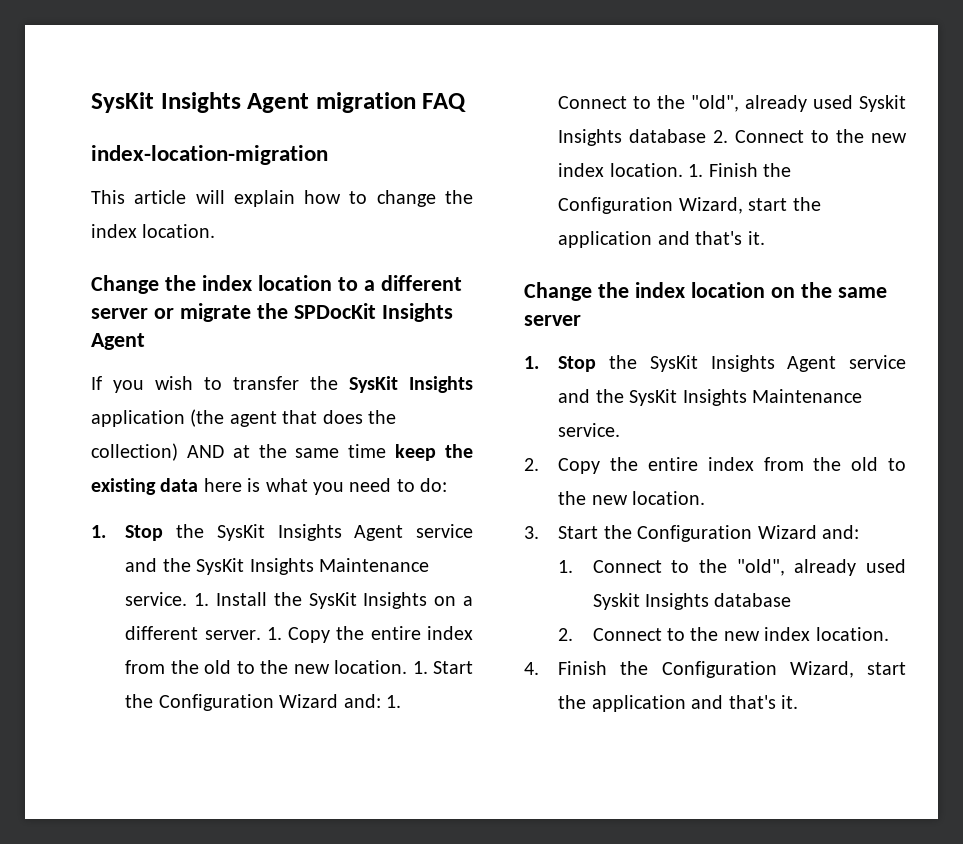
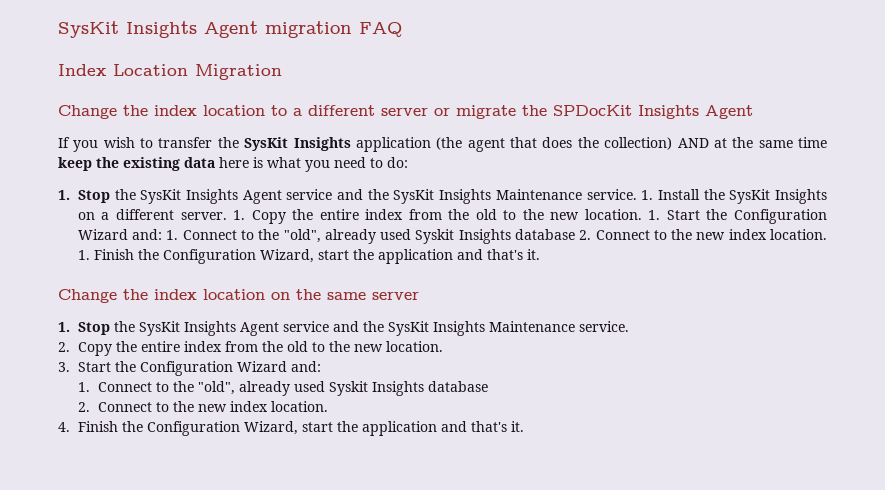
- index-location-migration
- This article will explain how to change the index location.
+ Index Location Migration

